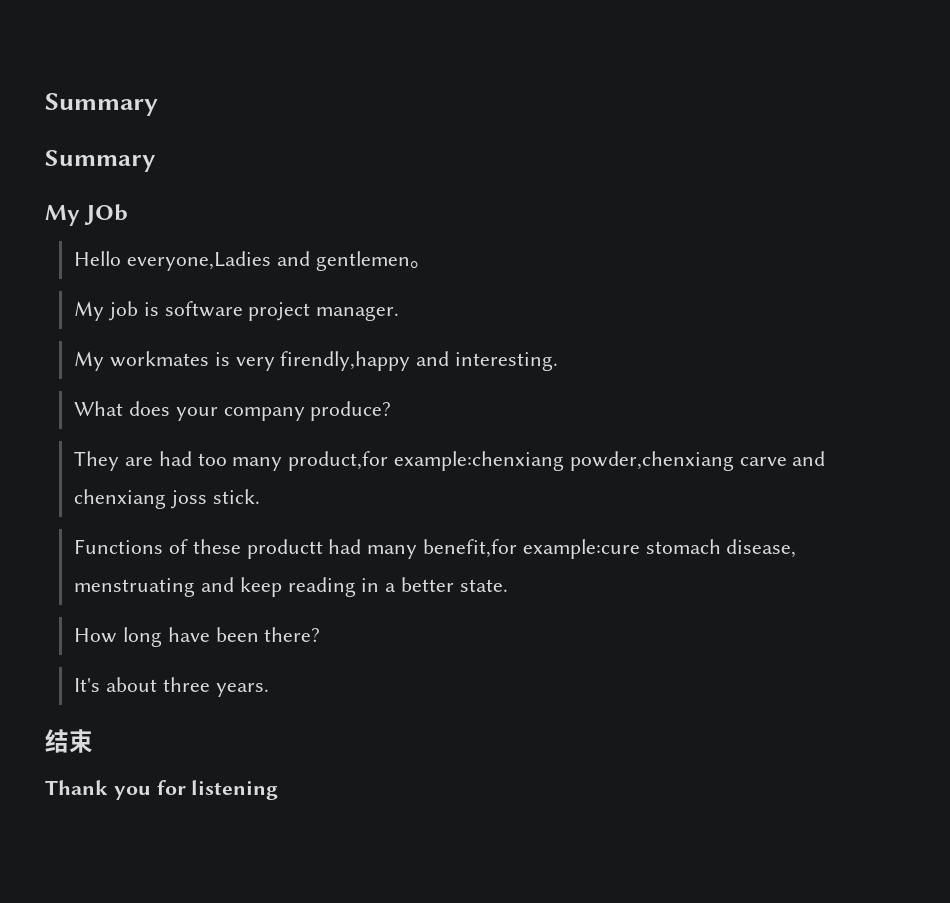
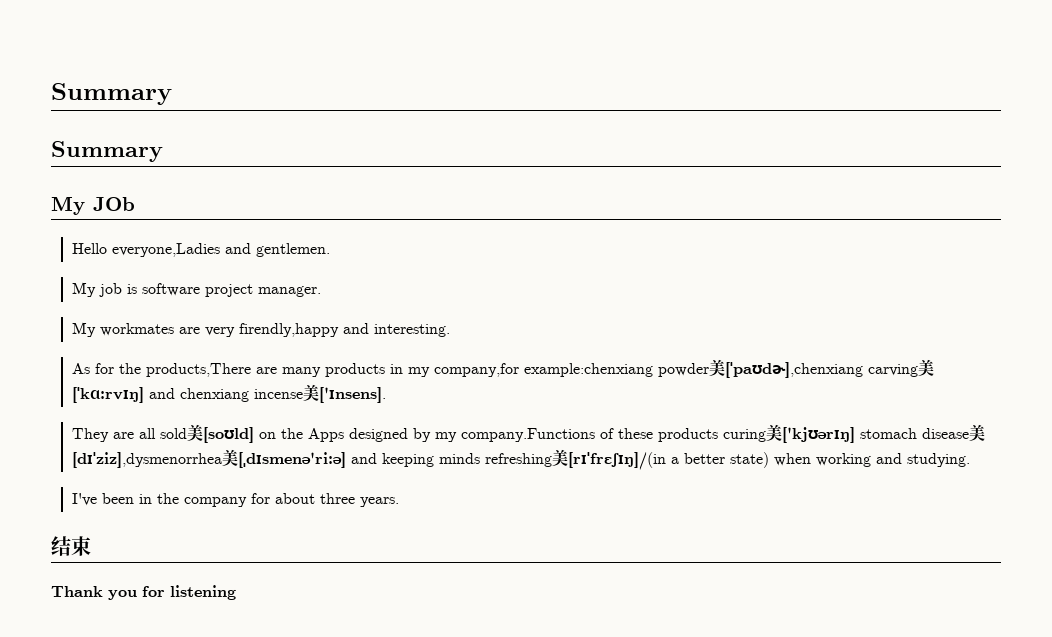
- Hello everyone,Ladies and gentlemen。
+ Hello everyone,Ladies and gentlemen.
- My workmates is very firendly,happy and interesting.
+ My workmates are very firendly,happy and interesting.
- What does your company produce?
- They are had too many product,for example:chenxiang powder,chenxiang carve and chenxiang joss stick.
- Functions of these productt had many benefit,for example:cure stomach disease, menstruating and keep reading in a better state.
- How long have been there?
- It's about three years.
+ As for the products,There are many products in my company,for example:chenxiang powder美[ˈpaʊdɚ],chenxiang carving美[ˈkɑ:rvɪŋ] and chenxiang incense美['ɪnsens].
+ They are all sold美[soʊld] on the Apps designed by my company.Functions of these products curing美['kjʊərɪŋ] stomach disease美[dɪˈziz],dysmenorrhea美[ˌdɪsmenə'ri:ə] and keeping minds refreshing美[rɪˈfrɛʃɪŋ]/(in a better state) when working and studying.
+ I've been in the company for about three years.

